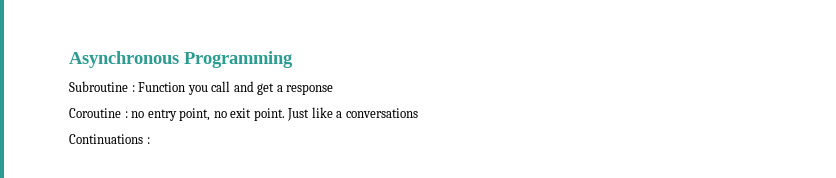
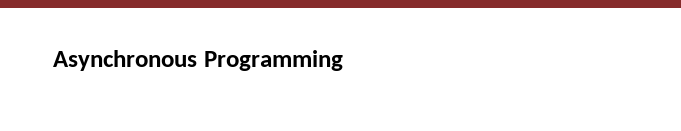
- Subroutine : Function you call and get a response
- Coroutine : no entry point, no exit point. Just like a conversations
- Continuations :

